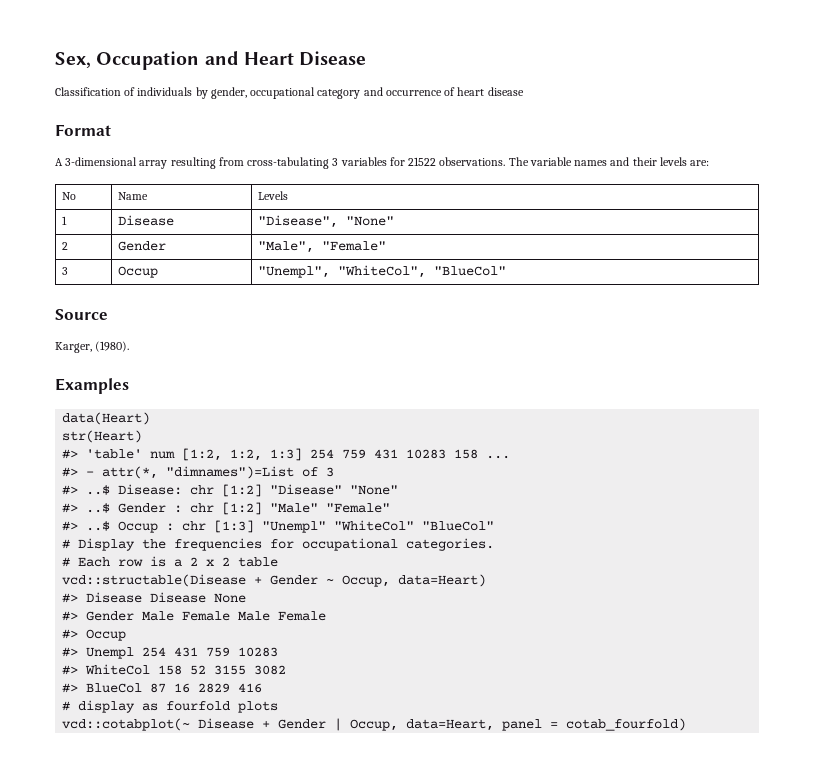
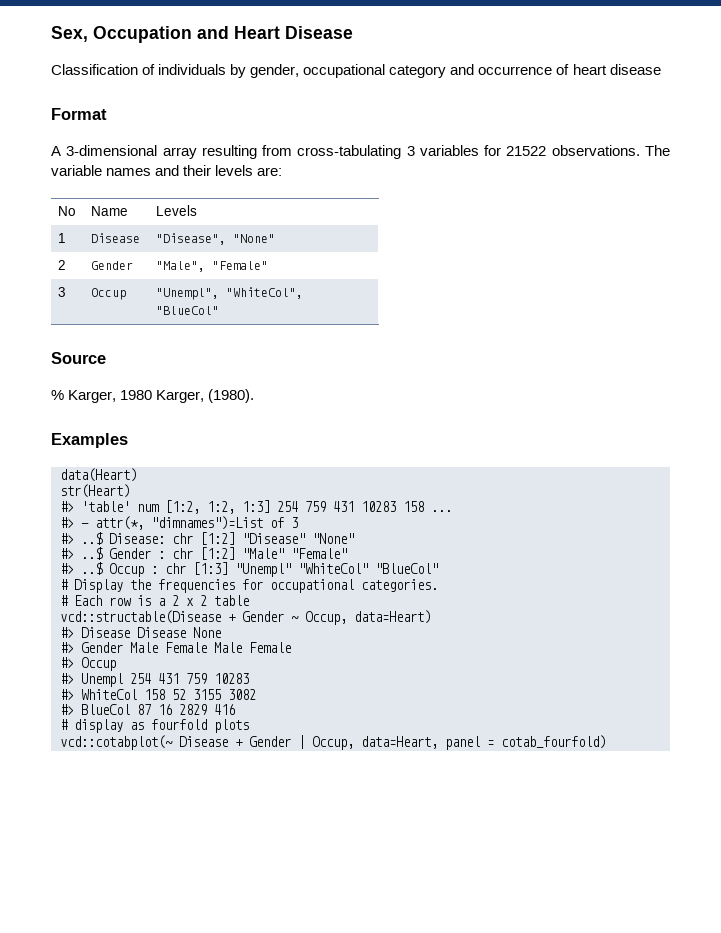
- Karger, (1980).
+ % Karger, 1980 Karger, (1980).

